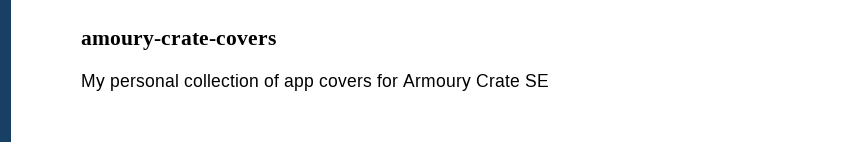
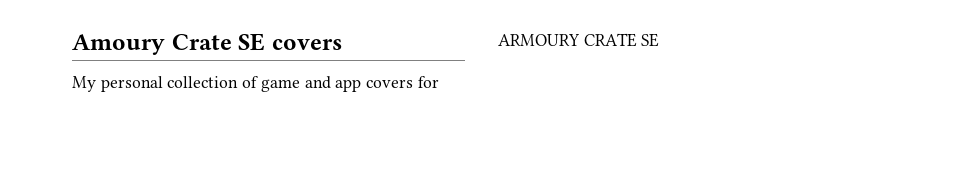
- amoury-crate-covers
+ Amoury Crate SE covers
- My personal collection of app covers for Armoury Crate SE
+ My personal collection of game and app covers for ARMOURY CRATE SE

